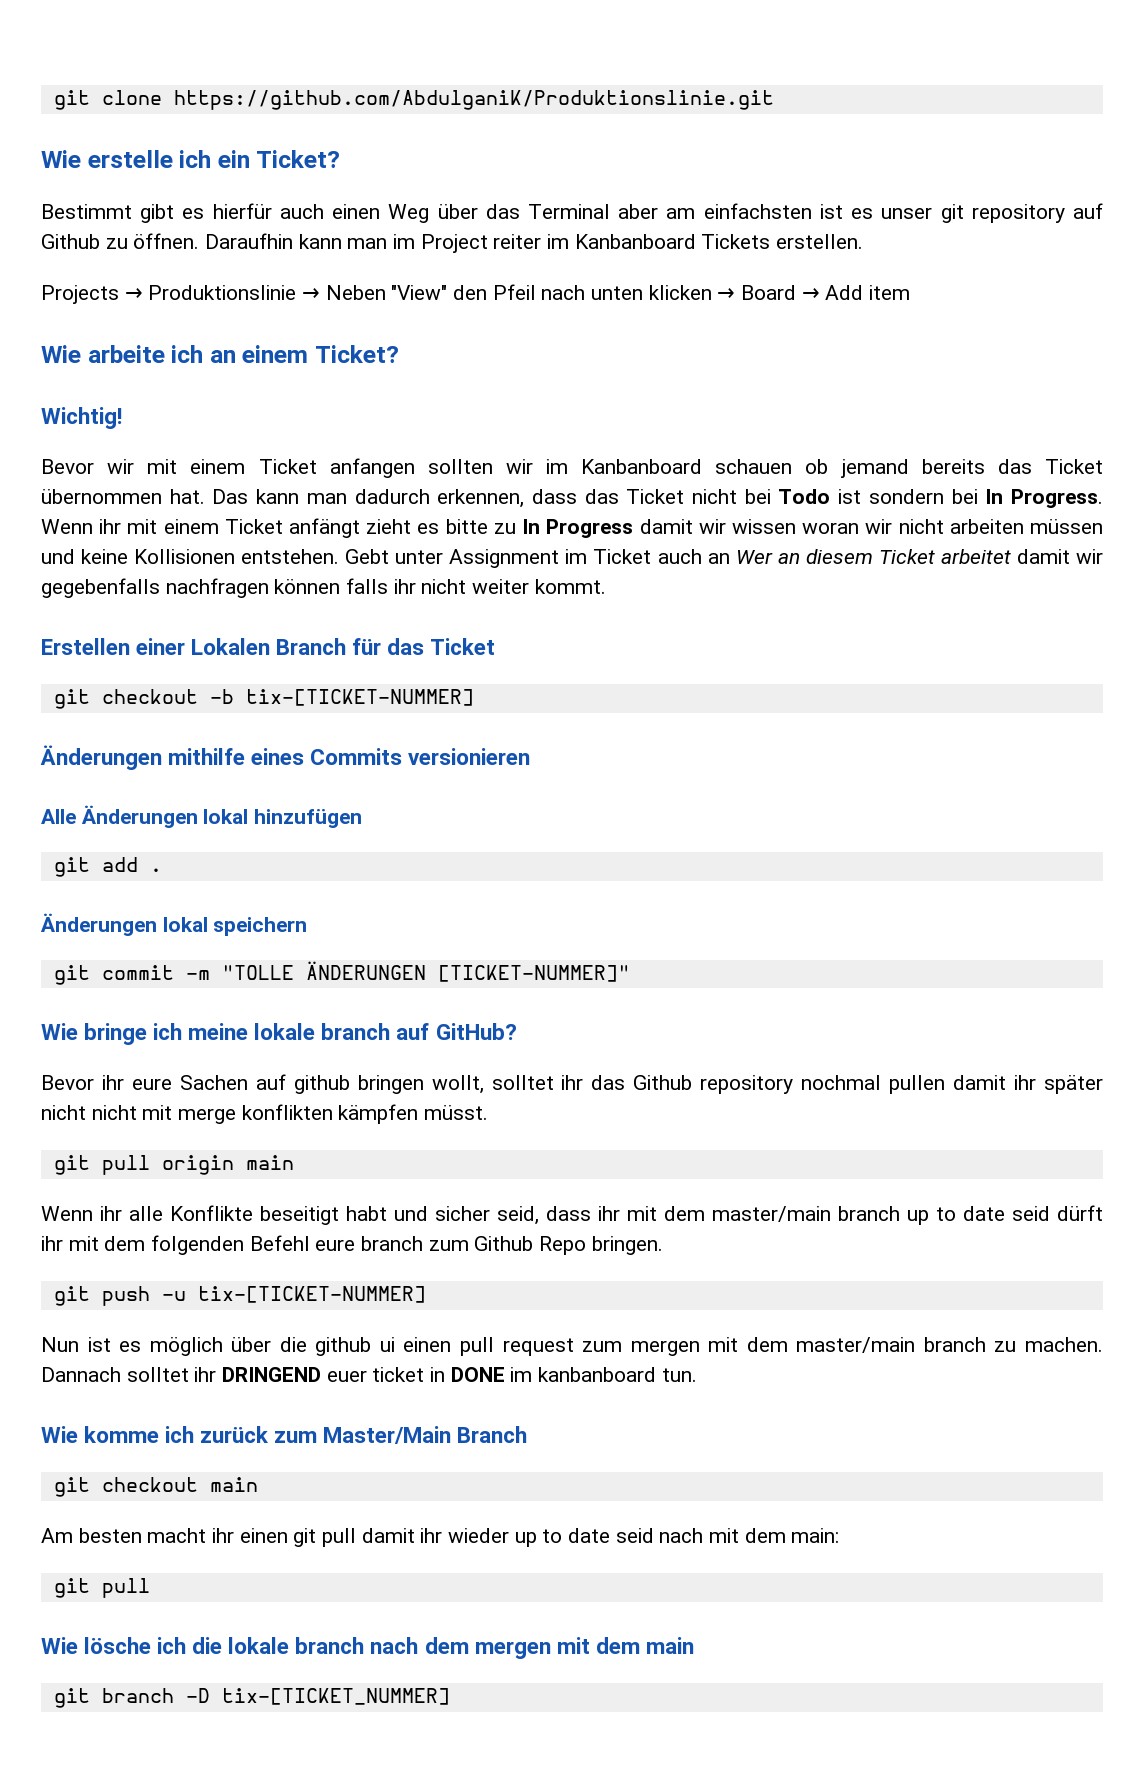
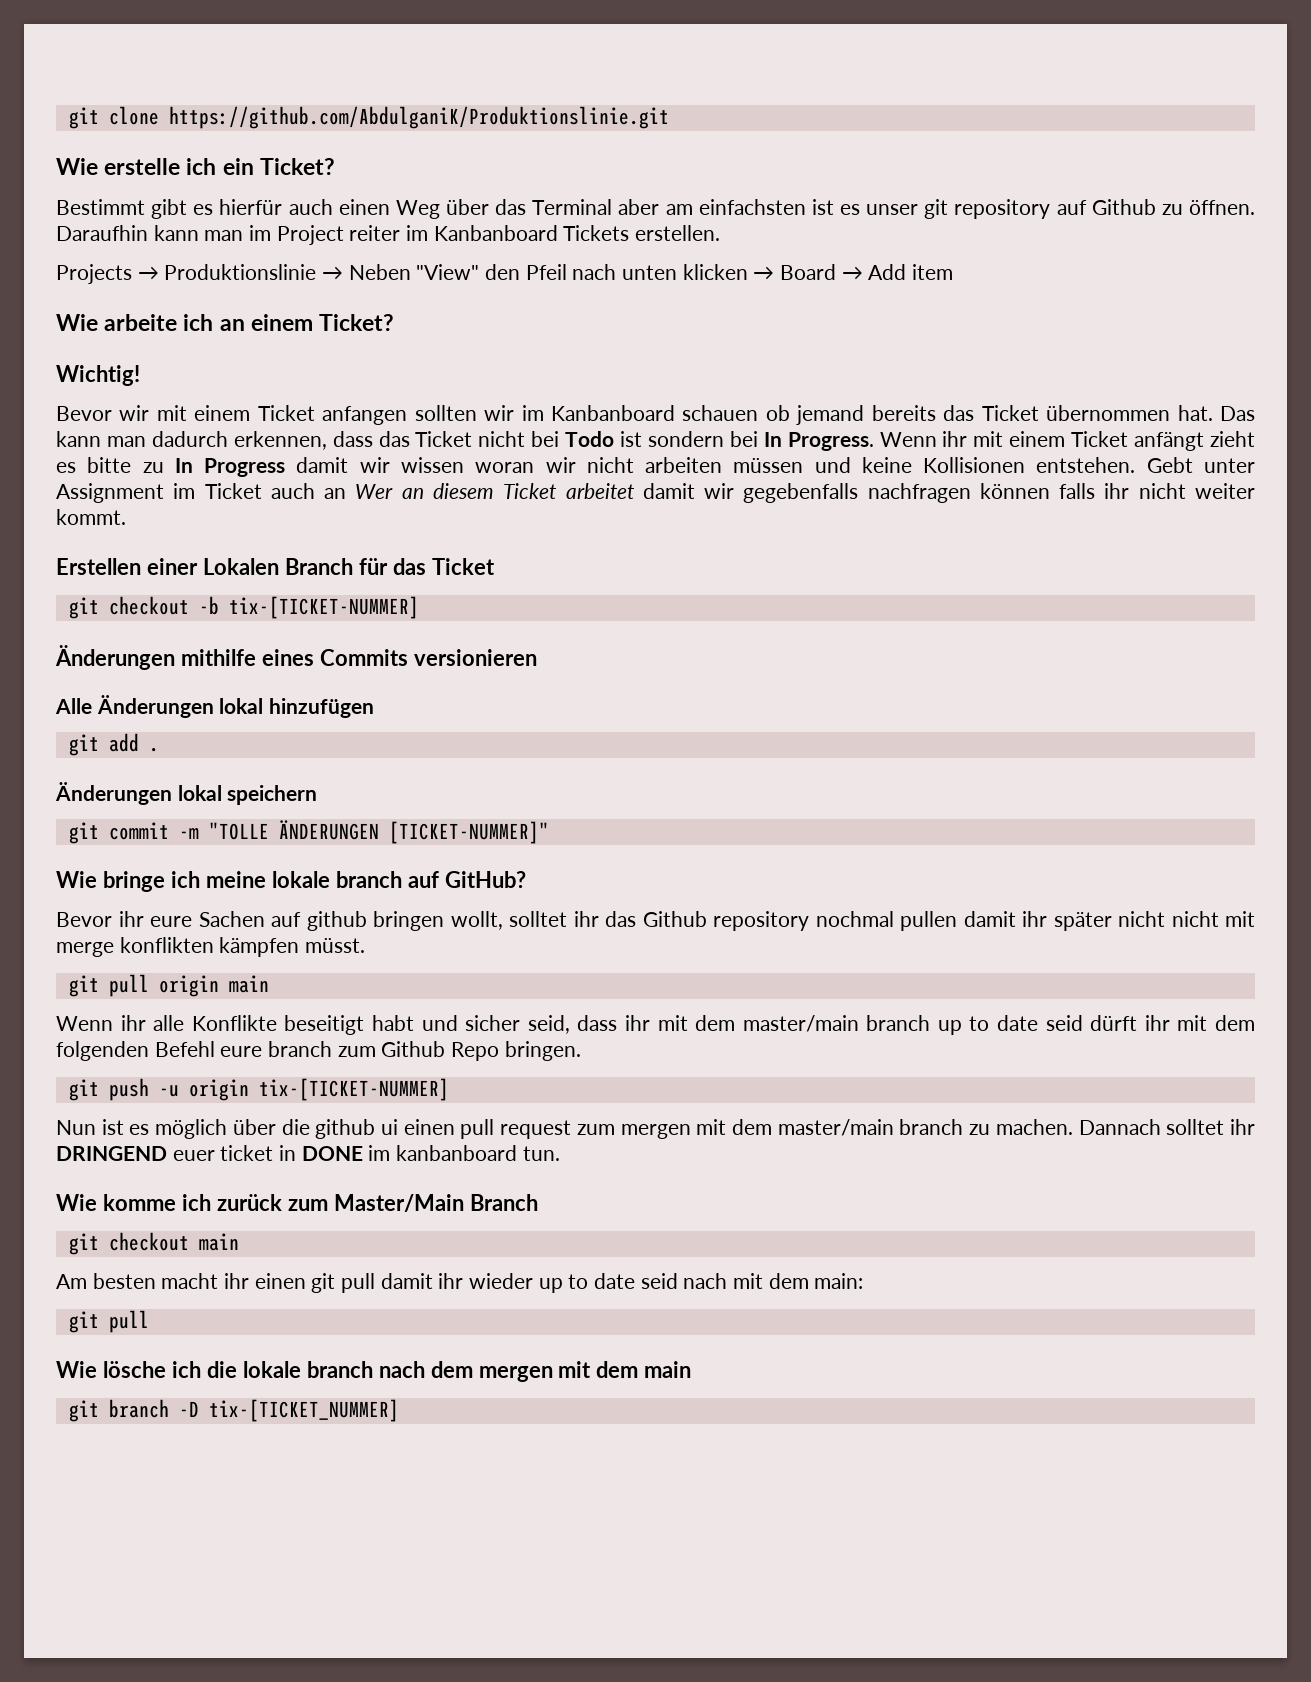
- git push -u tix-[TICKET-NUMMER]
+ git push -u origin tix-[TICKET-NUMMER]

